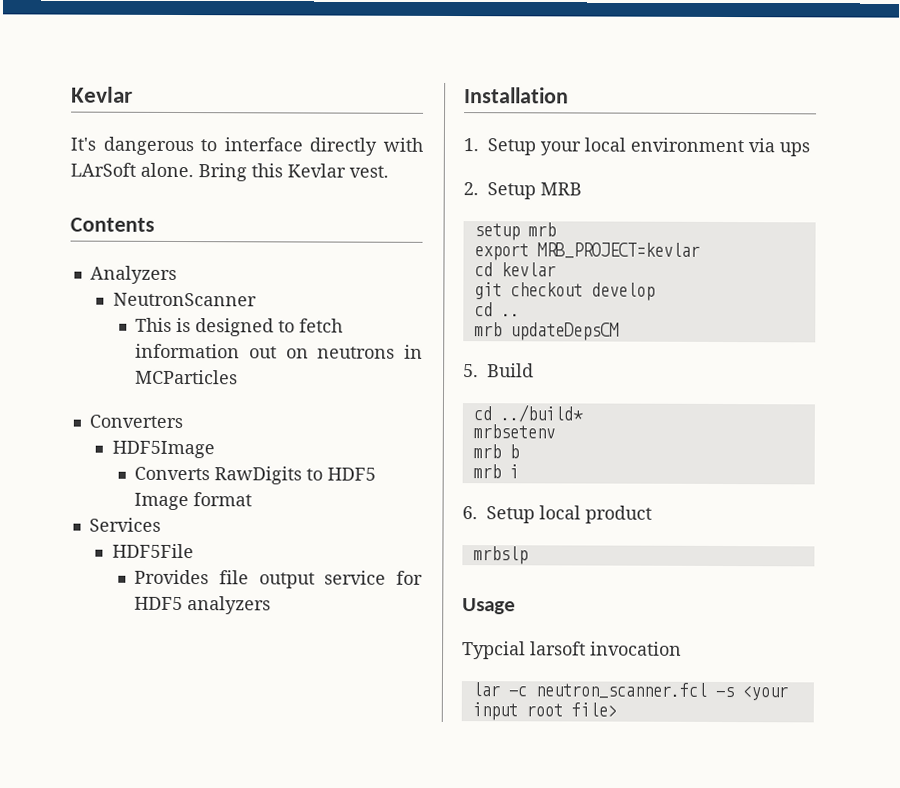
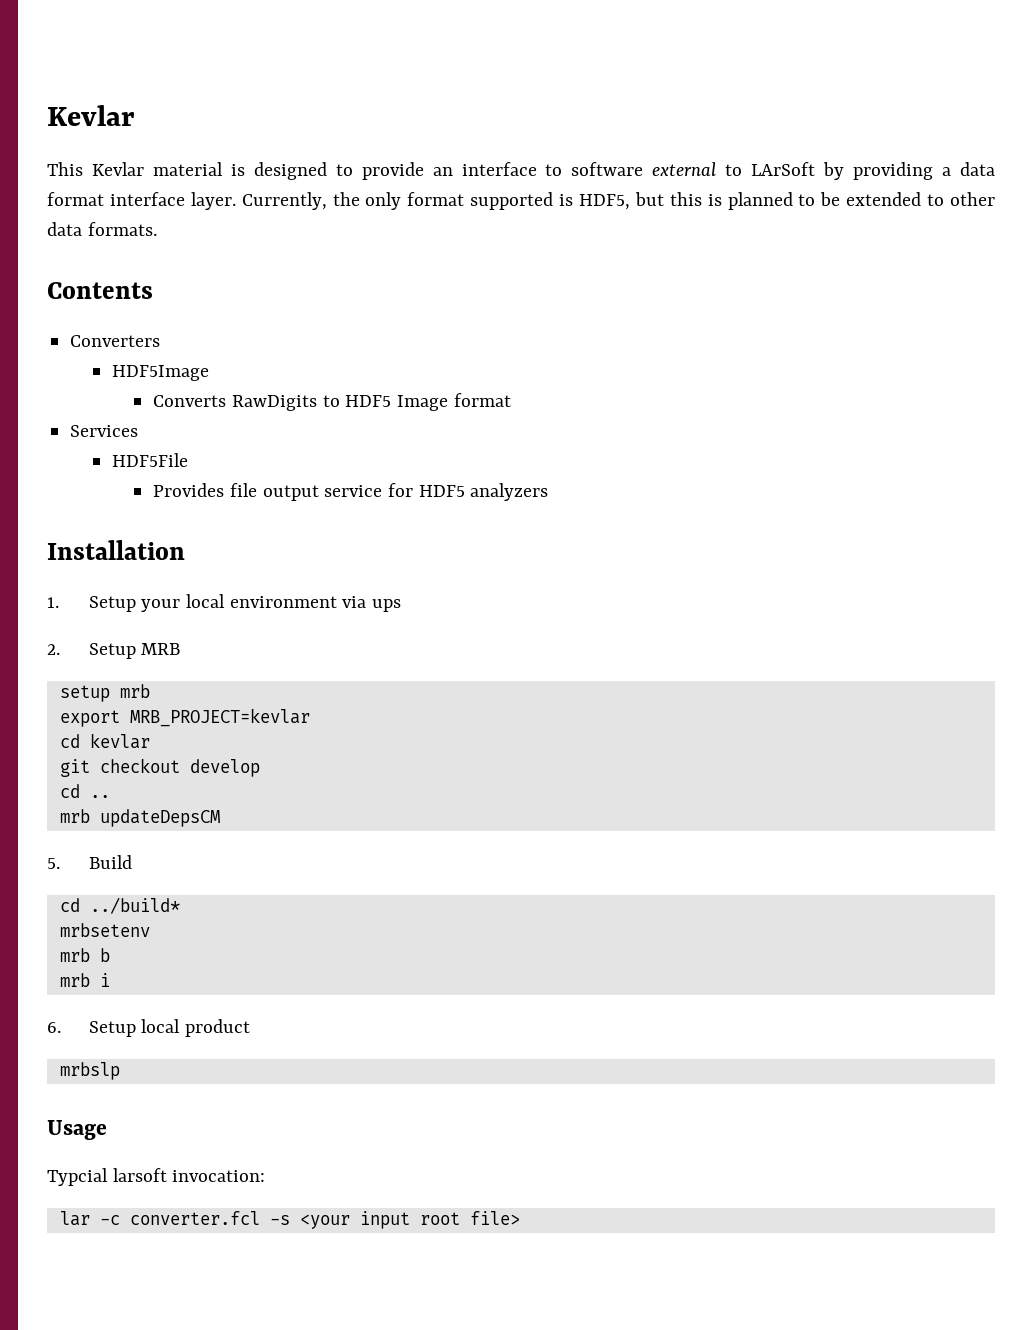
- It's dangerous to interface directly with LArSoft alone. Bring this Kevlar vest.
+ This Kevlar material is designed to provide an interface to software external to LArSoft by providing a data format interface layer. Currently, the only format supported is HDF5, but this is planned to be extended to other data formats.
  Contents
- Analyzers
- NeutronScanner
- This is designed to fetch information out on neutrons in MCParticles
- Typcial larsoft invocation
+ Typcial larsoft invocation:
- lar -c neutron_scanner.fcl -s <your input root file>
+ lar -c converter.fcl -s <your input root file>

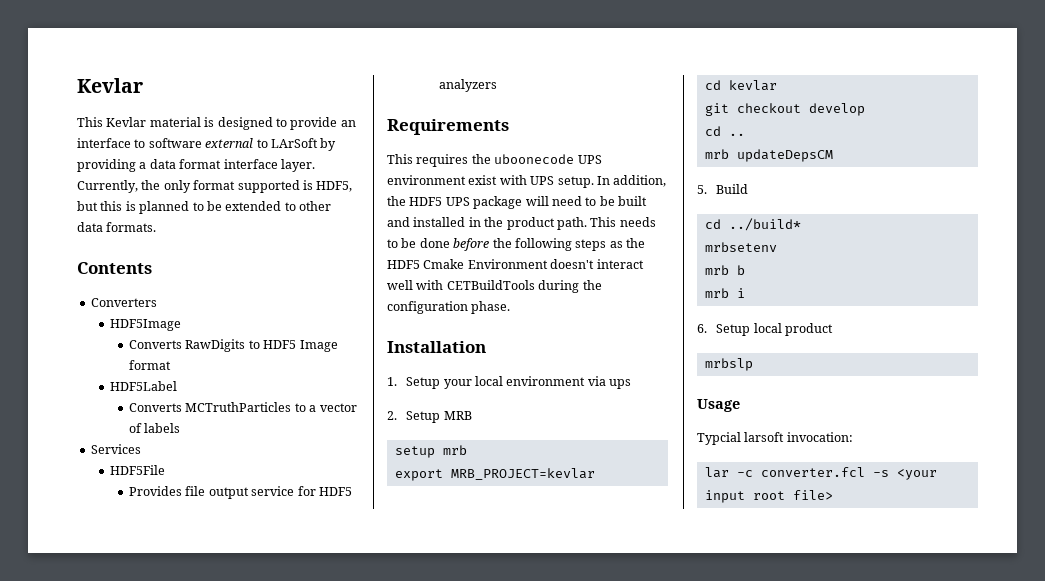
+ HDF5Label
+ Converts MCTruthParticles to a vector of labels
+ Requirements
+ This requires the uboonecode UPS environment exist with UPS setup. In addition, the HDF5 UPS package will need to be built and installed in the product path. This needs to be done before the following steps as the HDF5 Cmake Environment doesn't interact well with CETBuildTools during the configuration phase.

